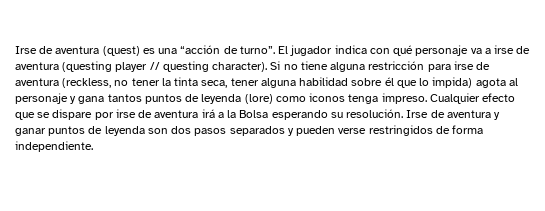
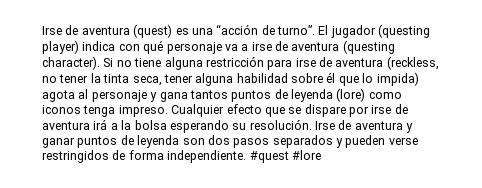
- El jugador indica con qué personaje va a irse de aventura (questing player // questing character).
+ El jugador (questing player) indica con qué personaje va a irse de aventura (questing character).
- Cualquier efecto que se dispare por irse de aventura irá a la Bolsa esperando su resolución.
+ Cualquier efecto que se dispare por irse de aventura irá a la bolsa esperando su resolución.
+ #quest #lore

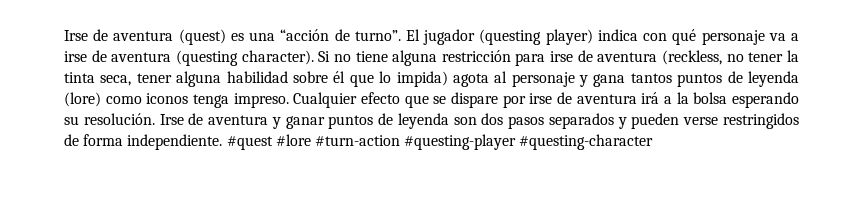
- #quest #lore
+ #quest #lore #turn-action #questing-player #questing-character

